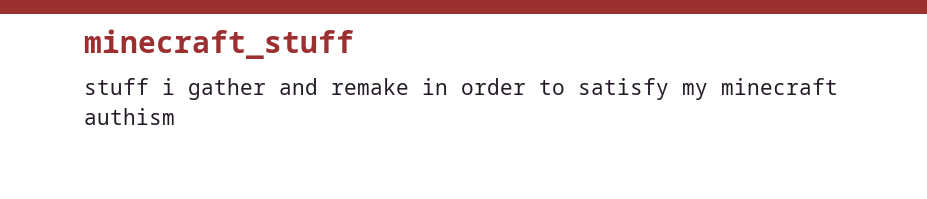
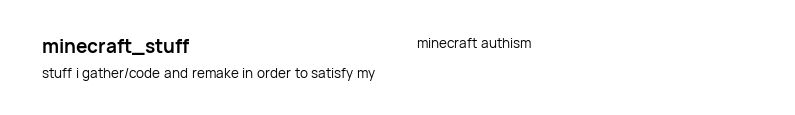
- stuff i gather and remake in order to satisfy my minecraft authism
+ stuff i gather/code and remake in order to satisfy my minecraft authism

